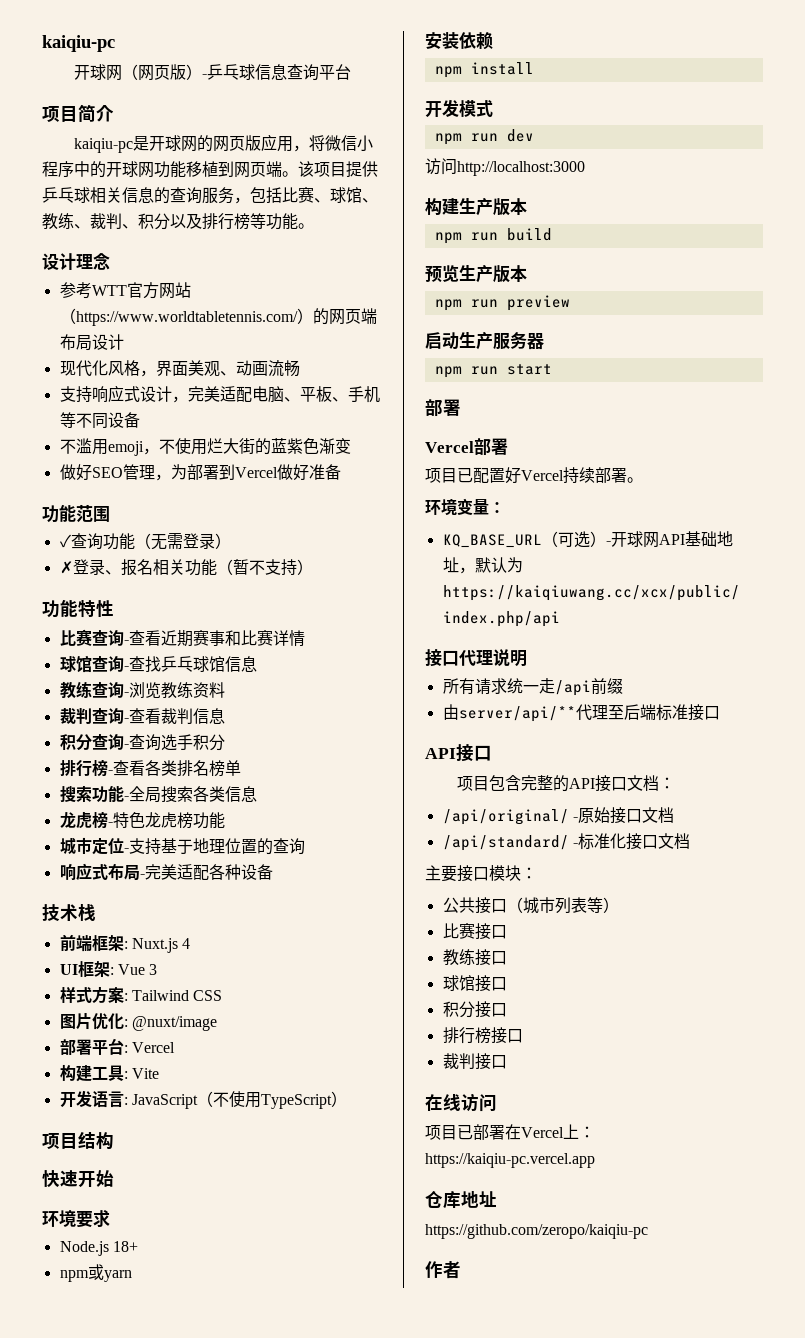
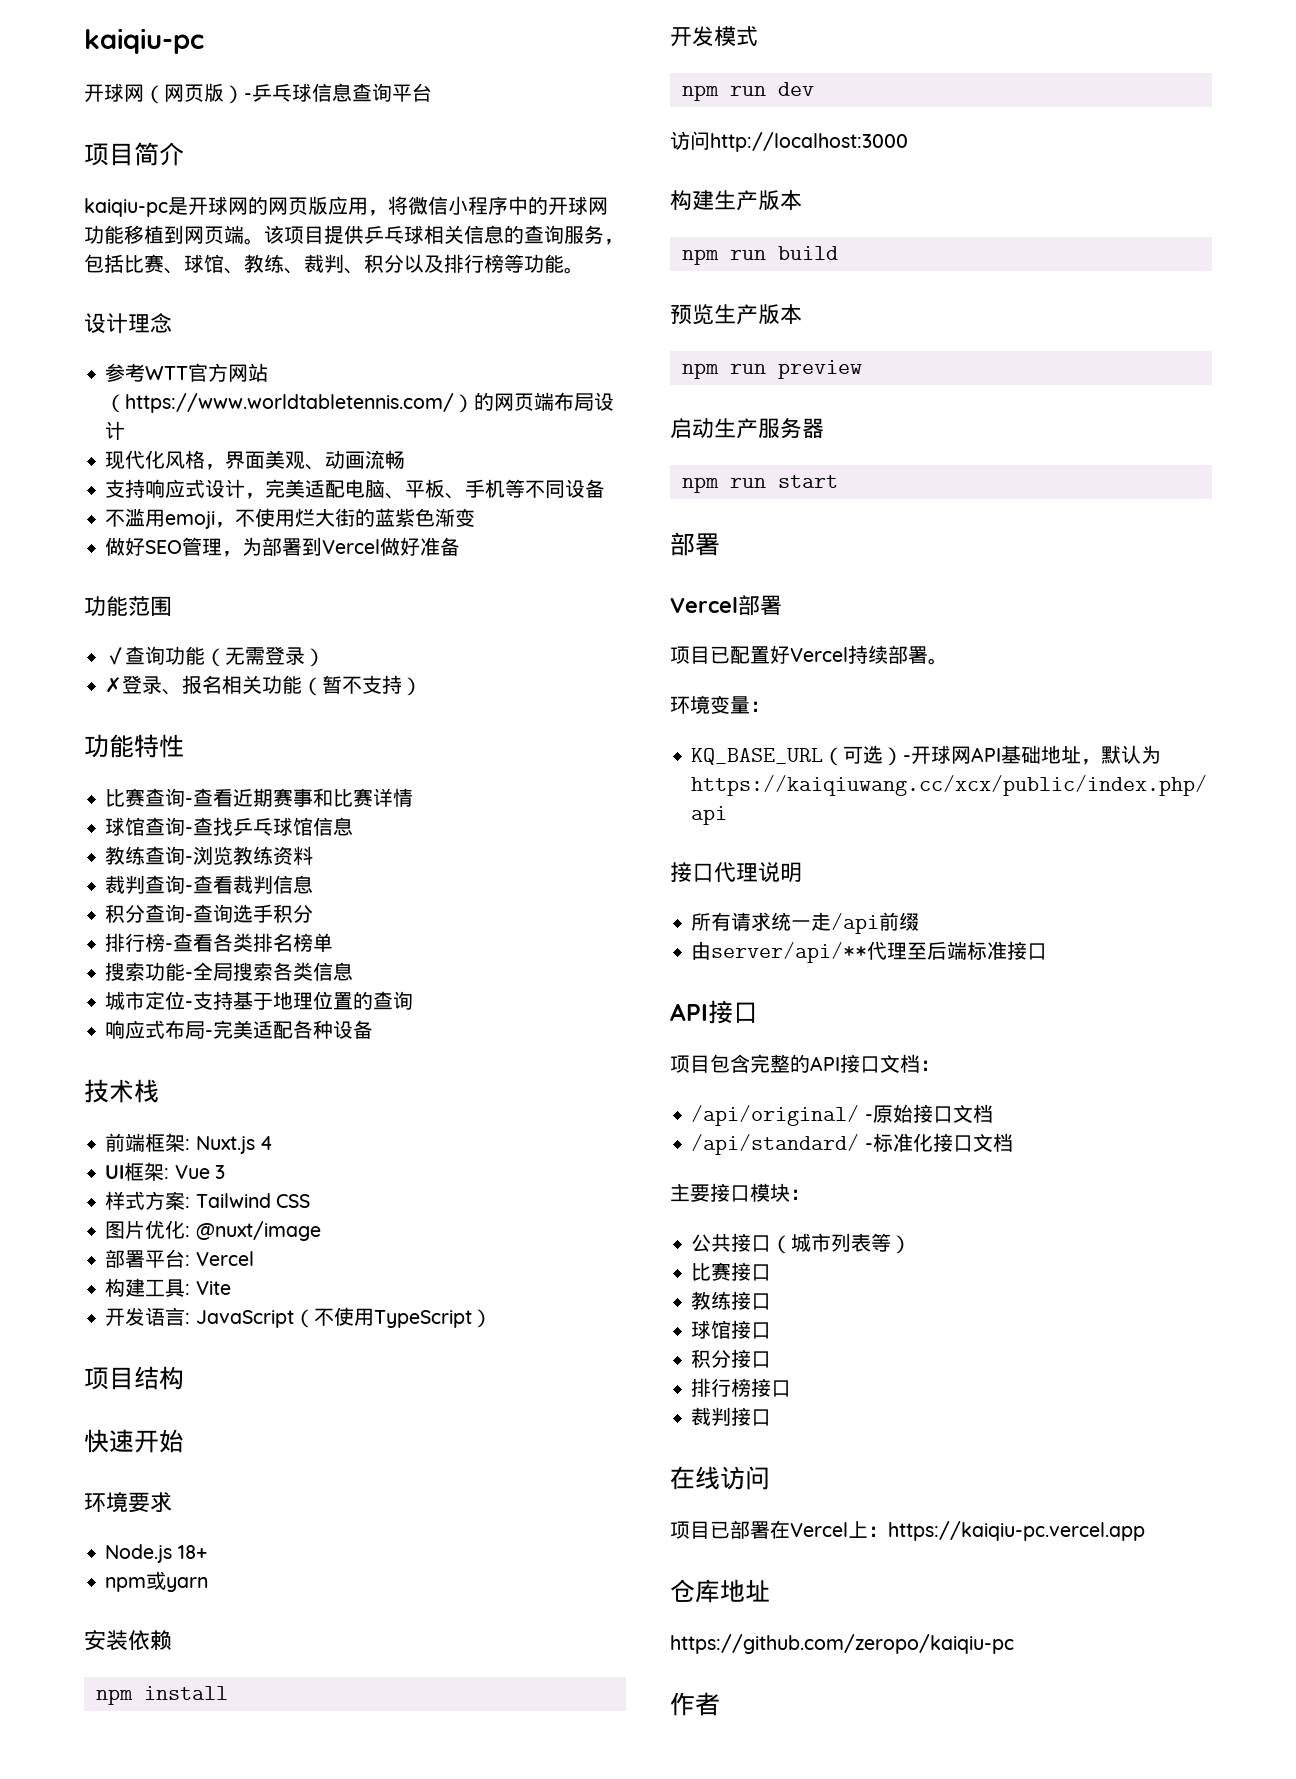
- 龙虎榜-特色龙虎榜功能

